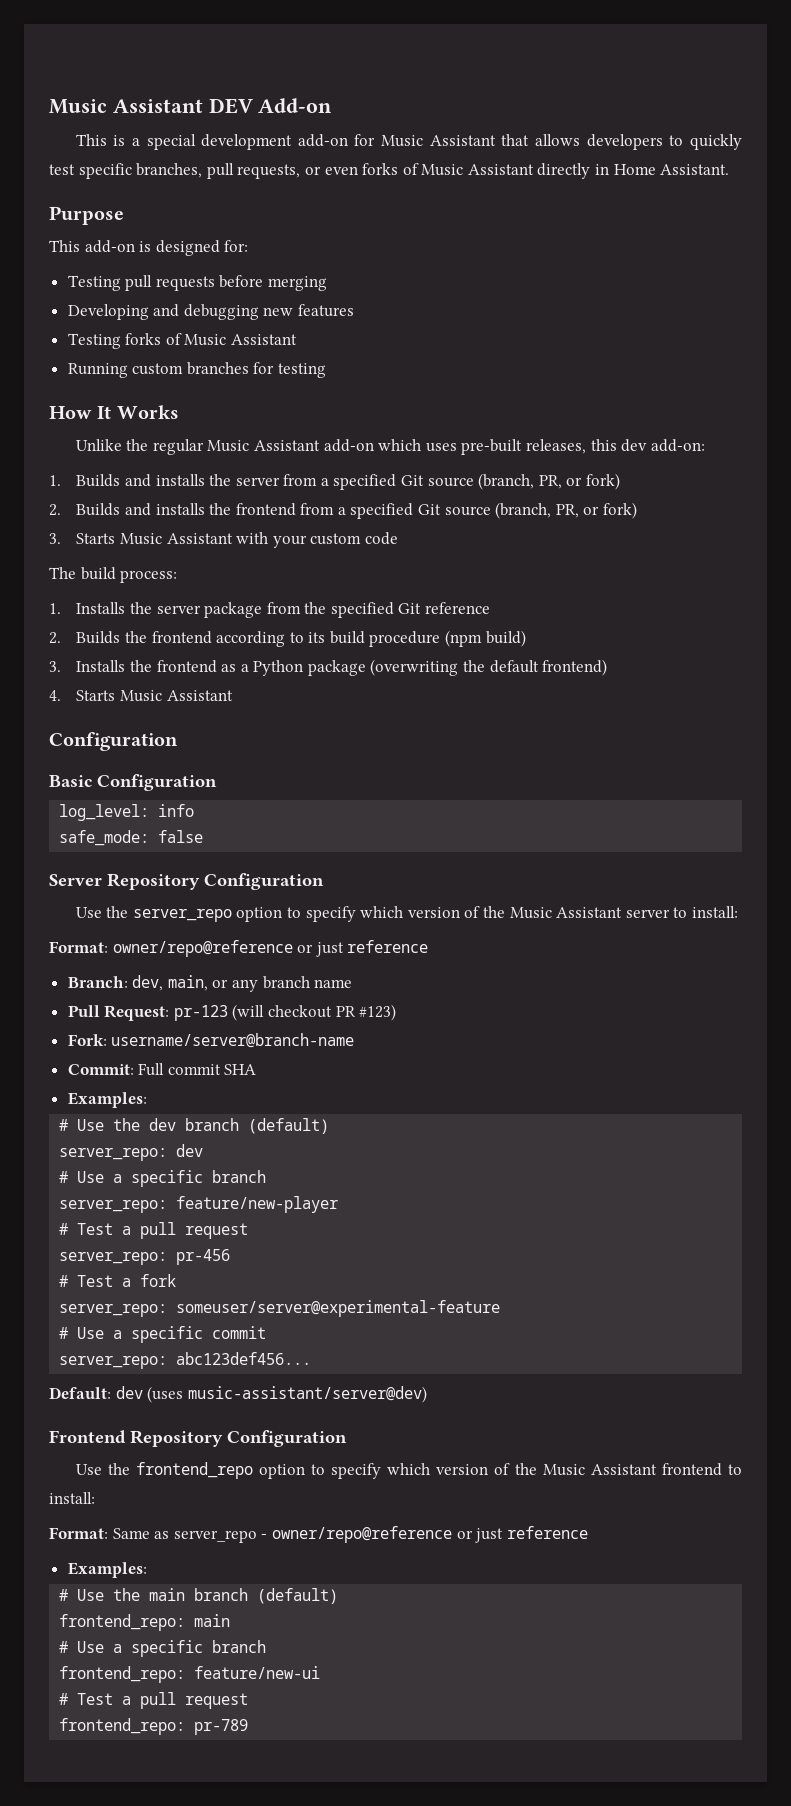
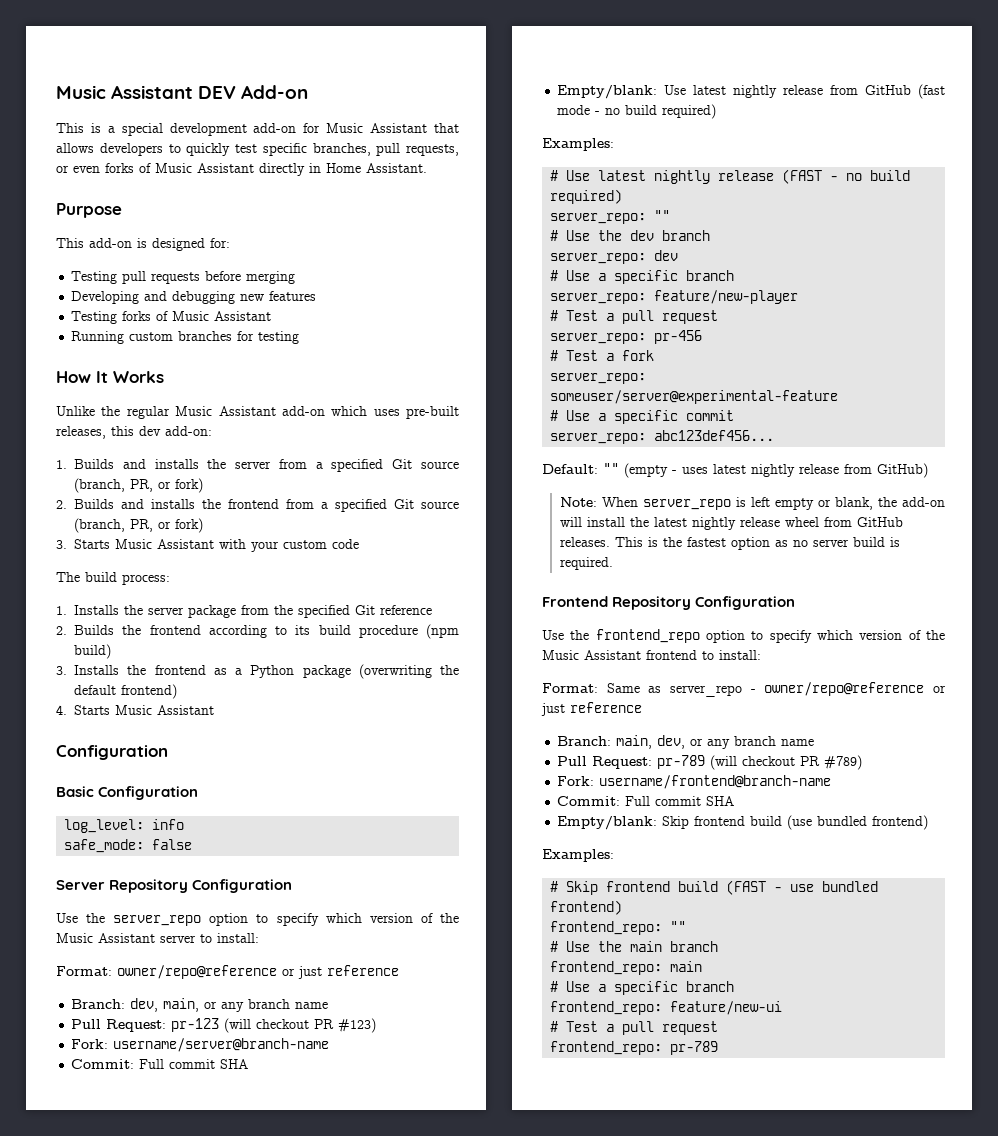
  Fork: username/server@branch-name
  Commit: Full commit SHA
+ Empty/blank: Use latest nightly release from GitHub (fast mode - no build required)
  Examples:
+ # Use latest nightly release (FAST - no build required)
+ server_repo: ""
- # Use the dev branch (default)
+ # Use the dev branch
- Default: dev (uses music-assistant/server@dev)
+ Default: "" (empty - uses latest nightly release from GitHub)
+ Note: When server_repo is left empty or blank, the add-on will install the latest nightly release wheel from GitHub releases. This is the fastest option as no server build is required.
  Format: Same as server_repo - owner/repo@reference or just reference
+ Branch: main, dev, or any branch name
+ Pull Request: pr-789 (will checkout PR #789)
+ Fork: username/frontend@branch-name
+ Commit: Full commit SHA
+ Empty/blank: Skip frontend build (use bundled frontend)
  Examples:
+ # Skip frontend build (FAST - use bundled frontend)
+ frontend_repo: ""
- # Use the main branch (default)
+ # Use the main branch

